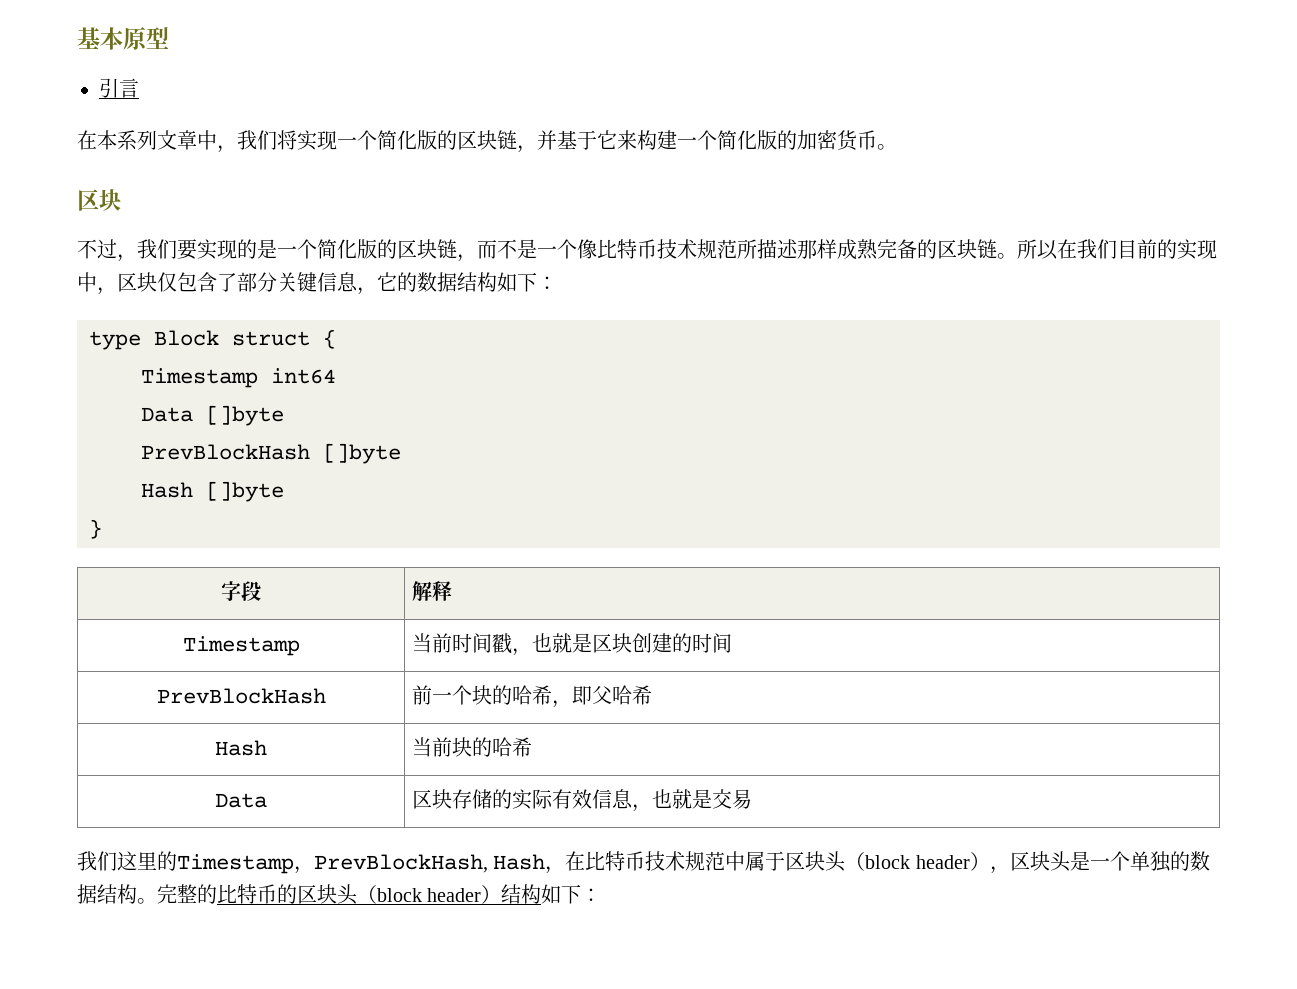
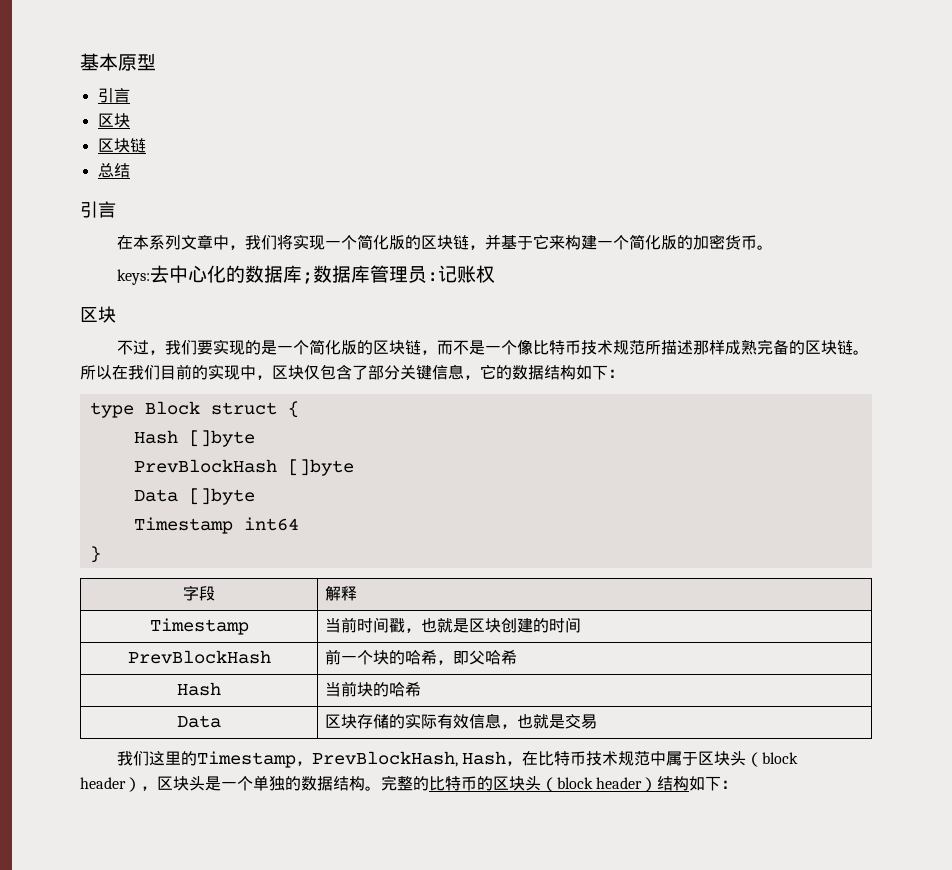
  基本原型
+ 引言
+ 区块
+ 区块链
+ 总结
+ keys:去中心化的数据库;数据库管理员:记账权
- Timestamp int64
- Data []byte
+ Hash []byte
- Hash []byte
+ Data []byte
+ Timestamp int64

